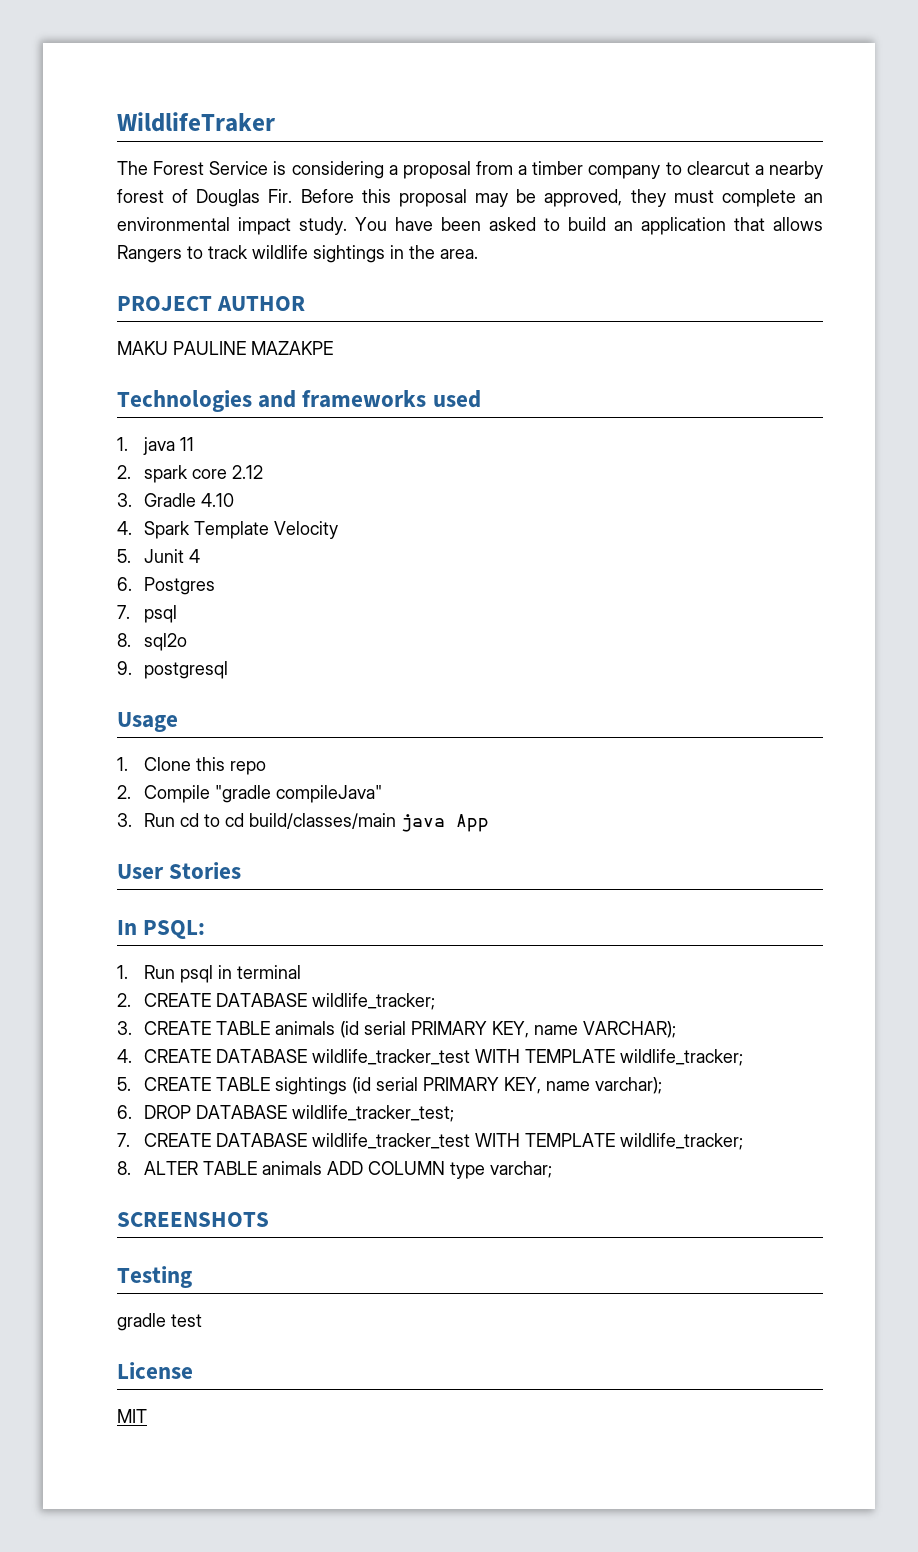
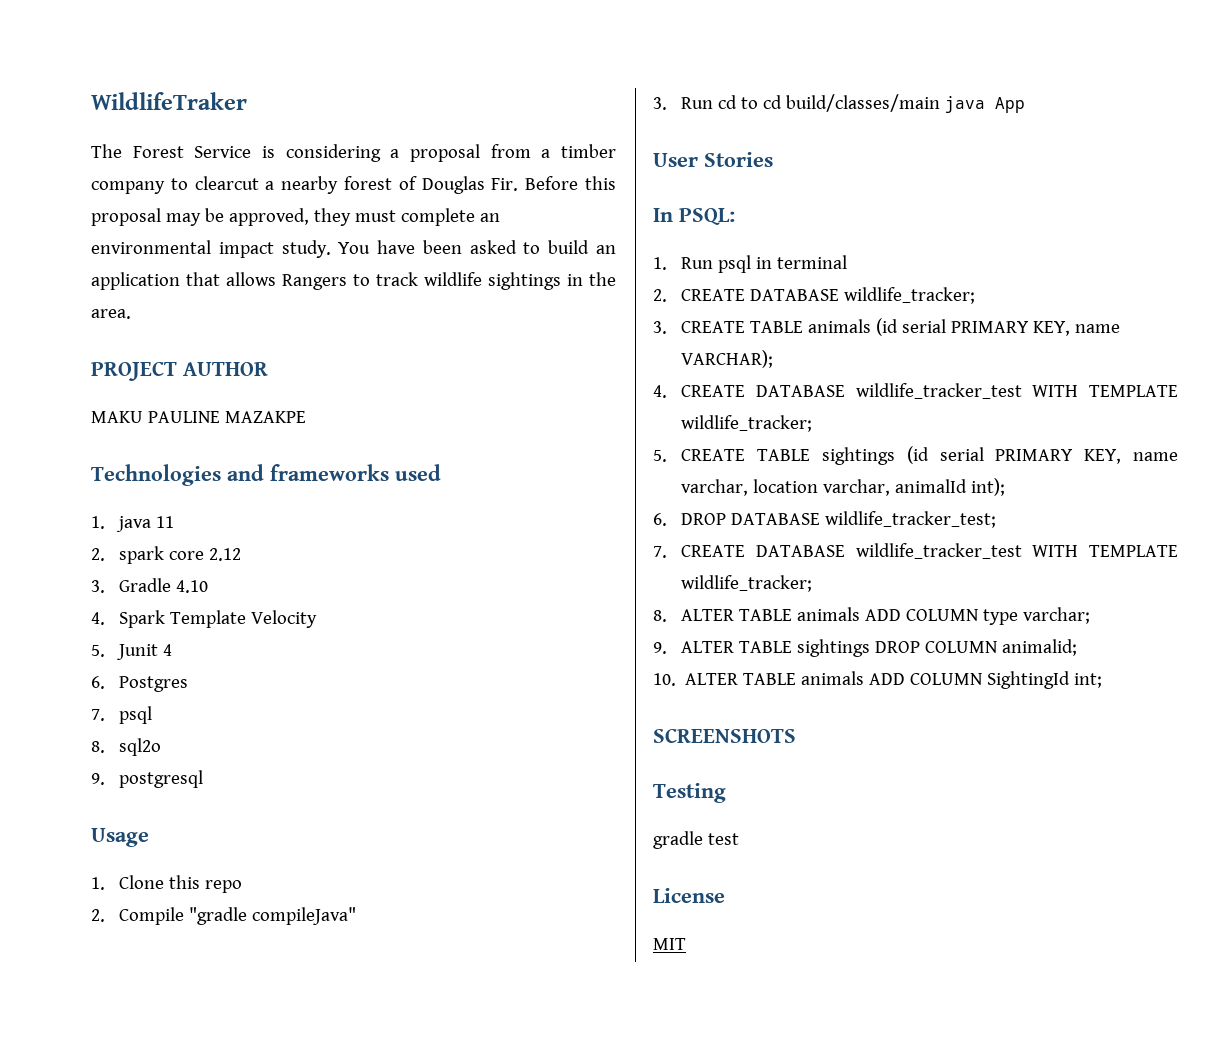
- 5. CREATE TABLE sightings (id serial PRIMARY KEY, name varchar);
+ 5. CREATE TABLE sightings (id serial PRIMARY KEY, name varchar, location varchar, animalId int);
+ 9. ALTER TABLE sightings DROP COLUMN animalid;
+ 10. ALTER TABLE animals ADD COLUMN SightingId int;

